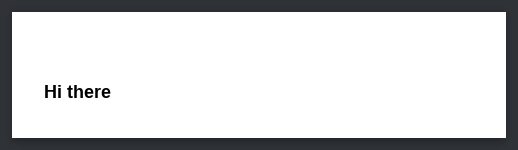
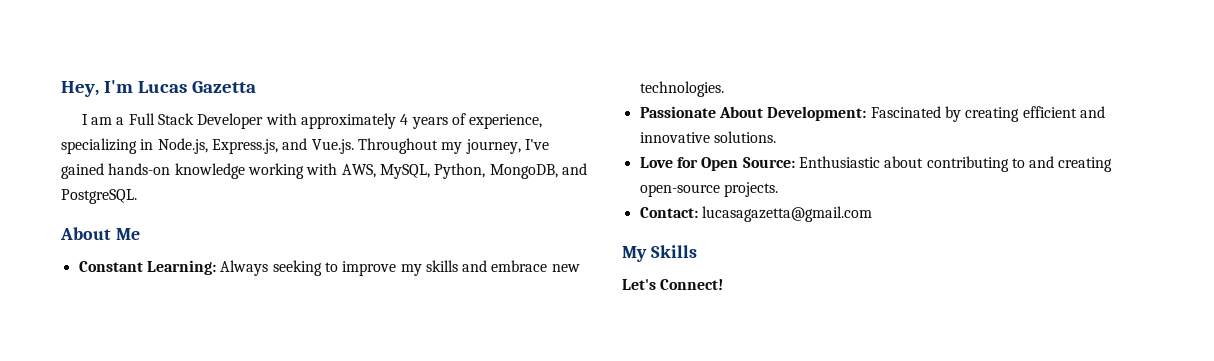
- Hi there
+ Hey, I'm Lucas Gazetta
+ I am a Full Stack Developer with approximately 4 years of experience, specializing in Node.js, Express.js, and Vue.js. Throughout my journey, I've gained hands-on knowledge working with AWS, MySQL, Python, MongoDB, and PostgreSQL.
+ About Me
+ Constant Learning: Always seeking to improve my skills and embrace new technologies.
+ Passionate About Development: Fascinated by creating efficient and innovative solutions.
+ Love for Open Source: Enthusiastic about contributing to and creating open-source projects.
+ Contact: lucasagazetta@gmail.com
+ My Skills
+ Let's Connect!

